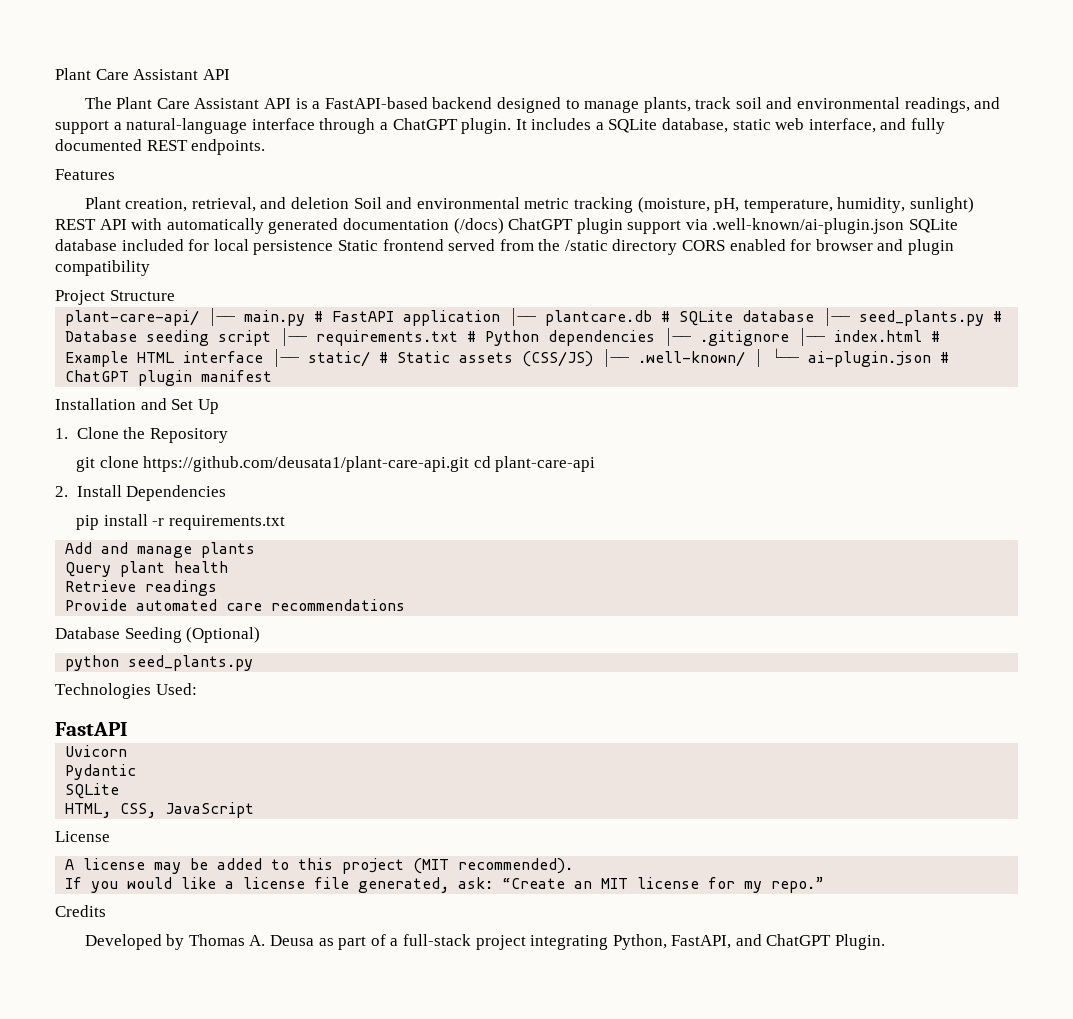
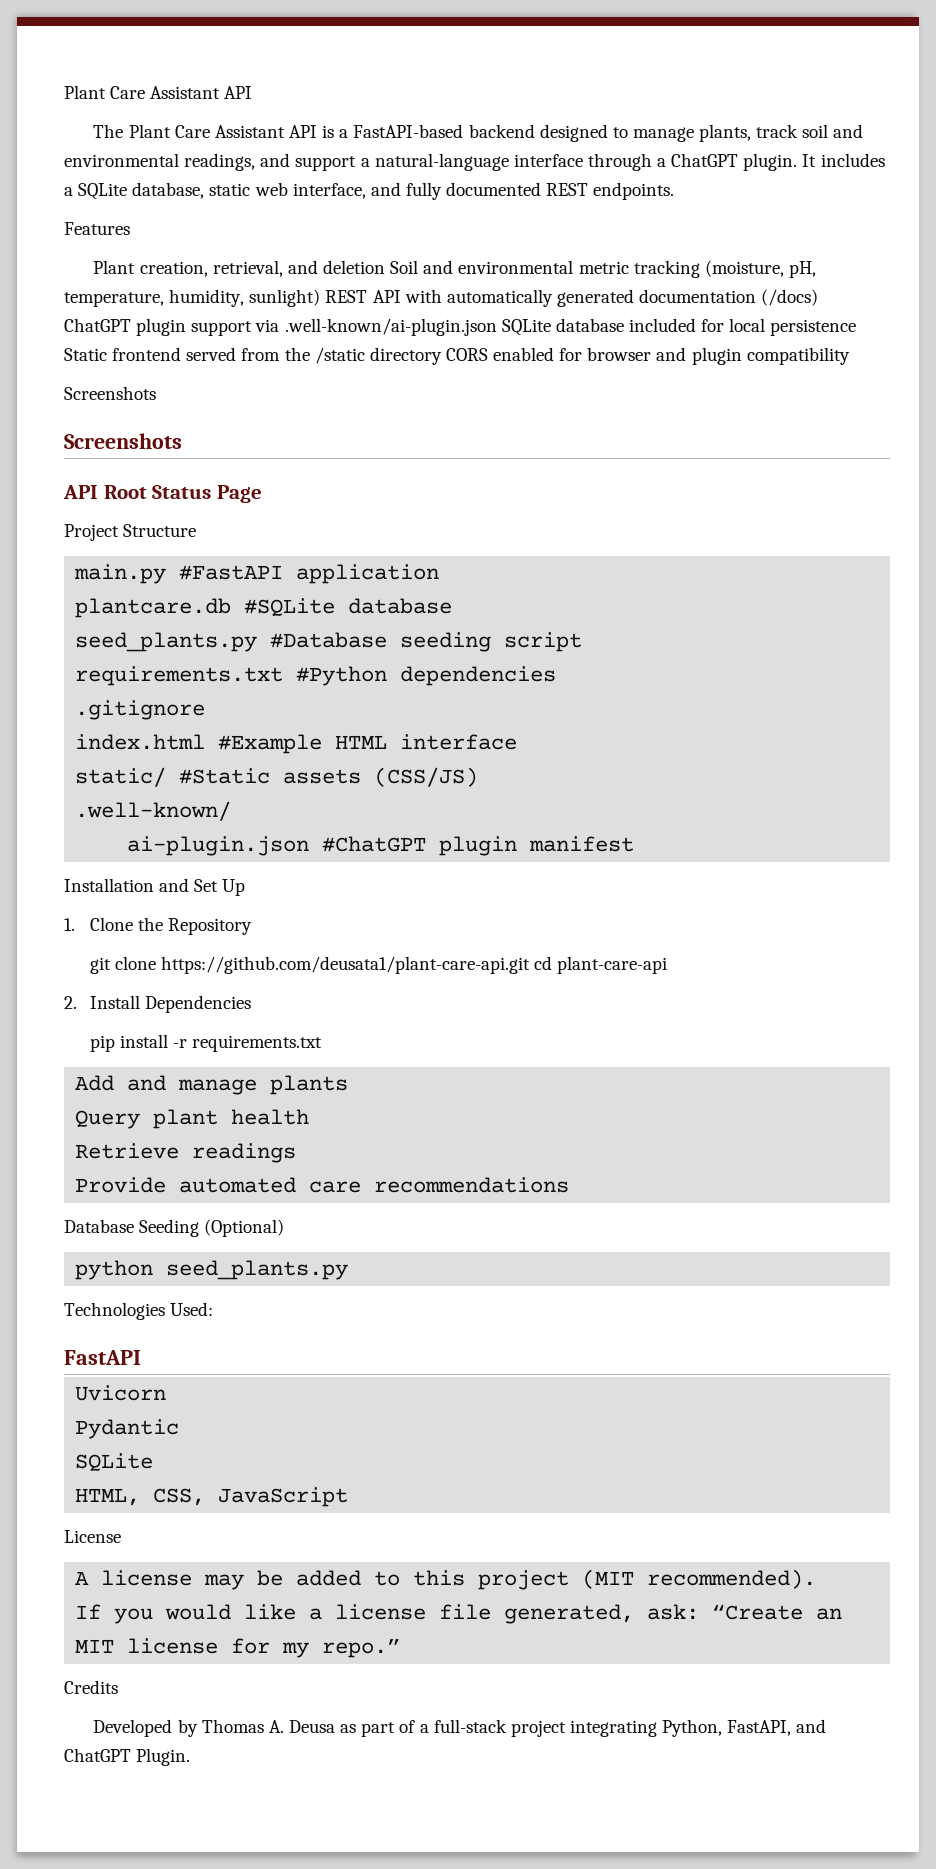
  Plant creation, retrieval, and deletion Soil and environmental metric tracking (moisture, pH, temperature, humidity, sunlight) REST API with automatically generated documentation (/docs) ChatGPT plugin support via .well-known/ai-plugin.json SQLite database included for local persistence Static frontend served from the /static directory CORS enabled for browser and plugin compatibility
+ Screenshots
+ Screenshots
+ API Root Status Page
  Project Structure
- plant-care-api/ │── main.py # FastAPI application │── plantcare.db # SQLite database │── seed_plants.py # Database seeding script │── requirements.txt # Python dependencies │── .gitignore │── index.html # Example HTML interface │── static/ # Static assets (CSS/JS) │── .well-known/ │ └── ai-plugin.json # ChatGPT plugin manifest
+ main.py #FastAPI application
+ plantcare.db #SQLite database
+ seed_plants.py #Database seeding script
+ requirements.txt #Python dependencies
+ .gitignore
+ index.html #Example HTML interface
+ static/ #Static assets (CSS/JS)
+ .well-known/
+ ai-plugin.json #ChatGPT plugin manifest

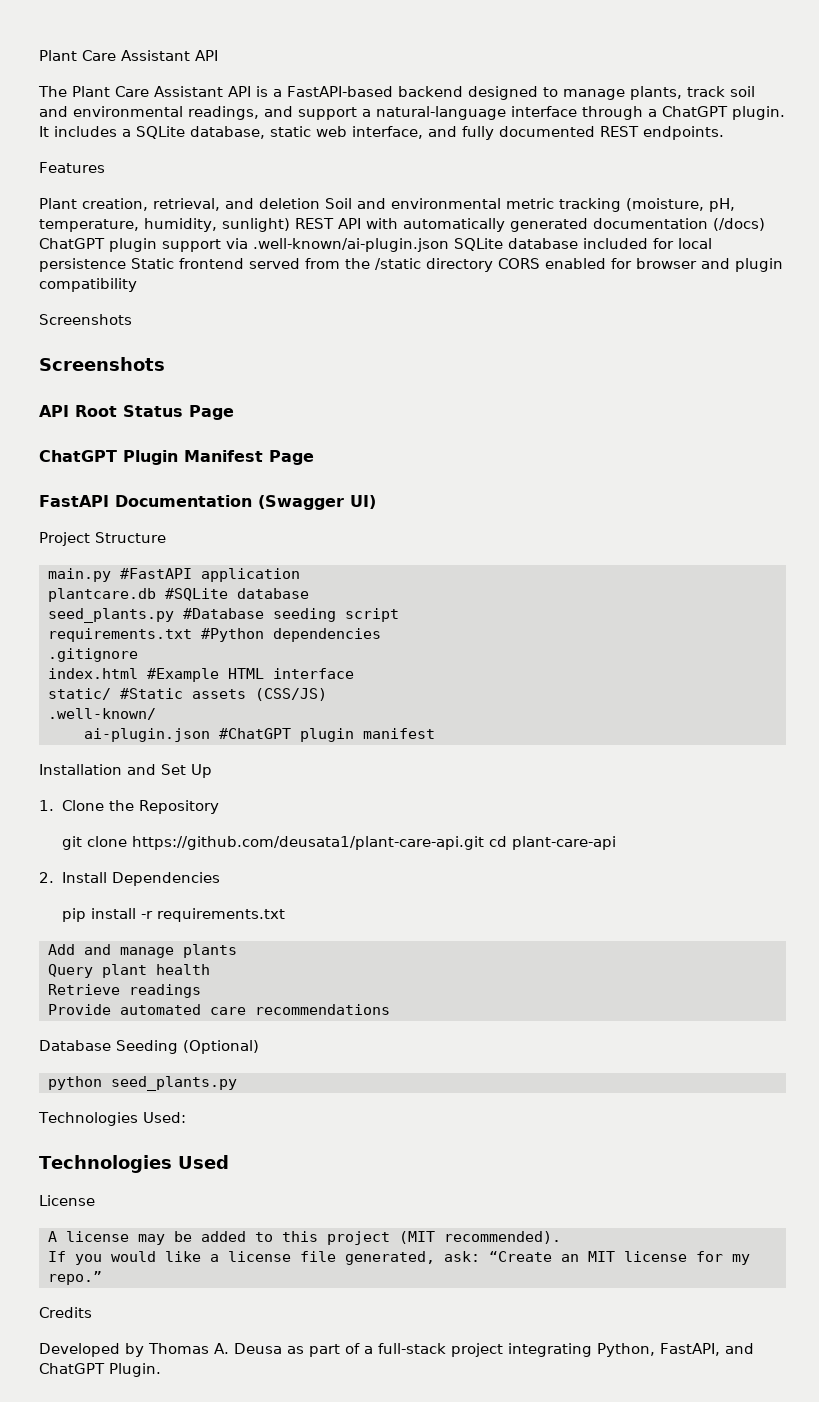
+ ChatGPT Plugin Manifest Page
+ FastAPI Documentation (Swagger UI)
- FastAPI
- Uvicorn
- Pydantic
- SQLite
- HTML, CSS, JavaScript
+ Technologies Used

